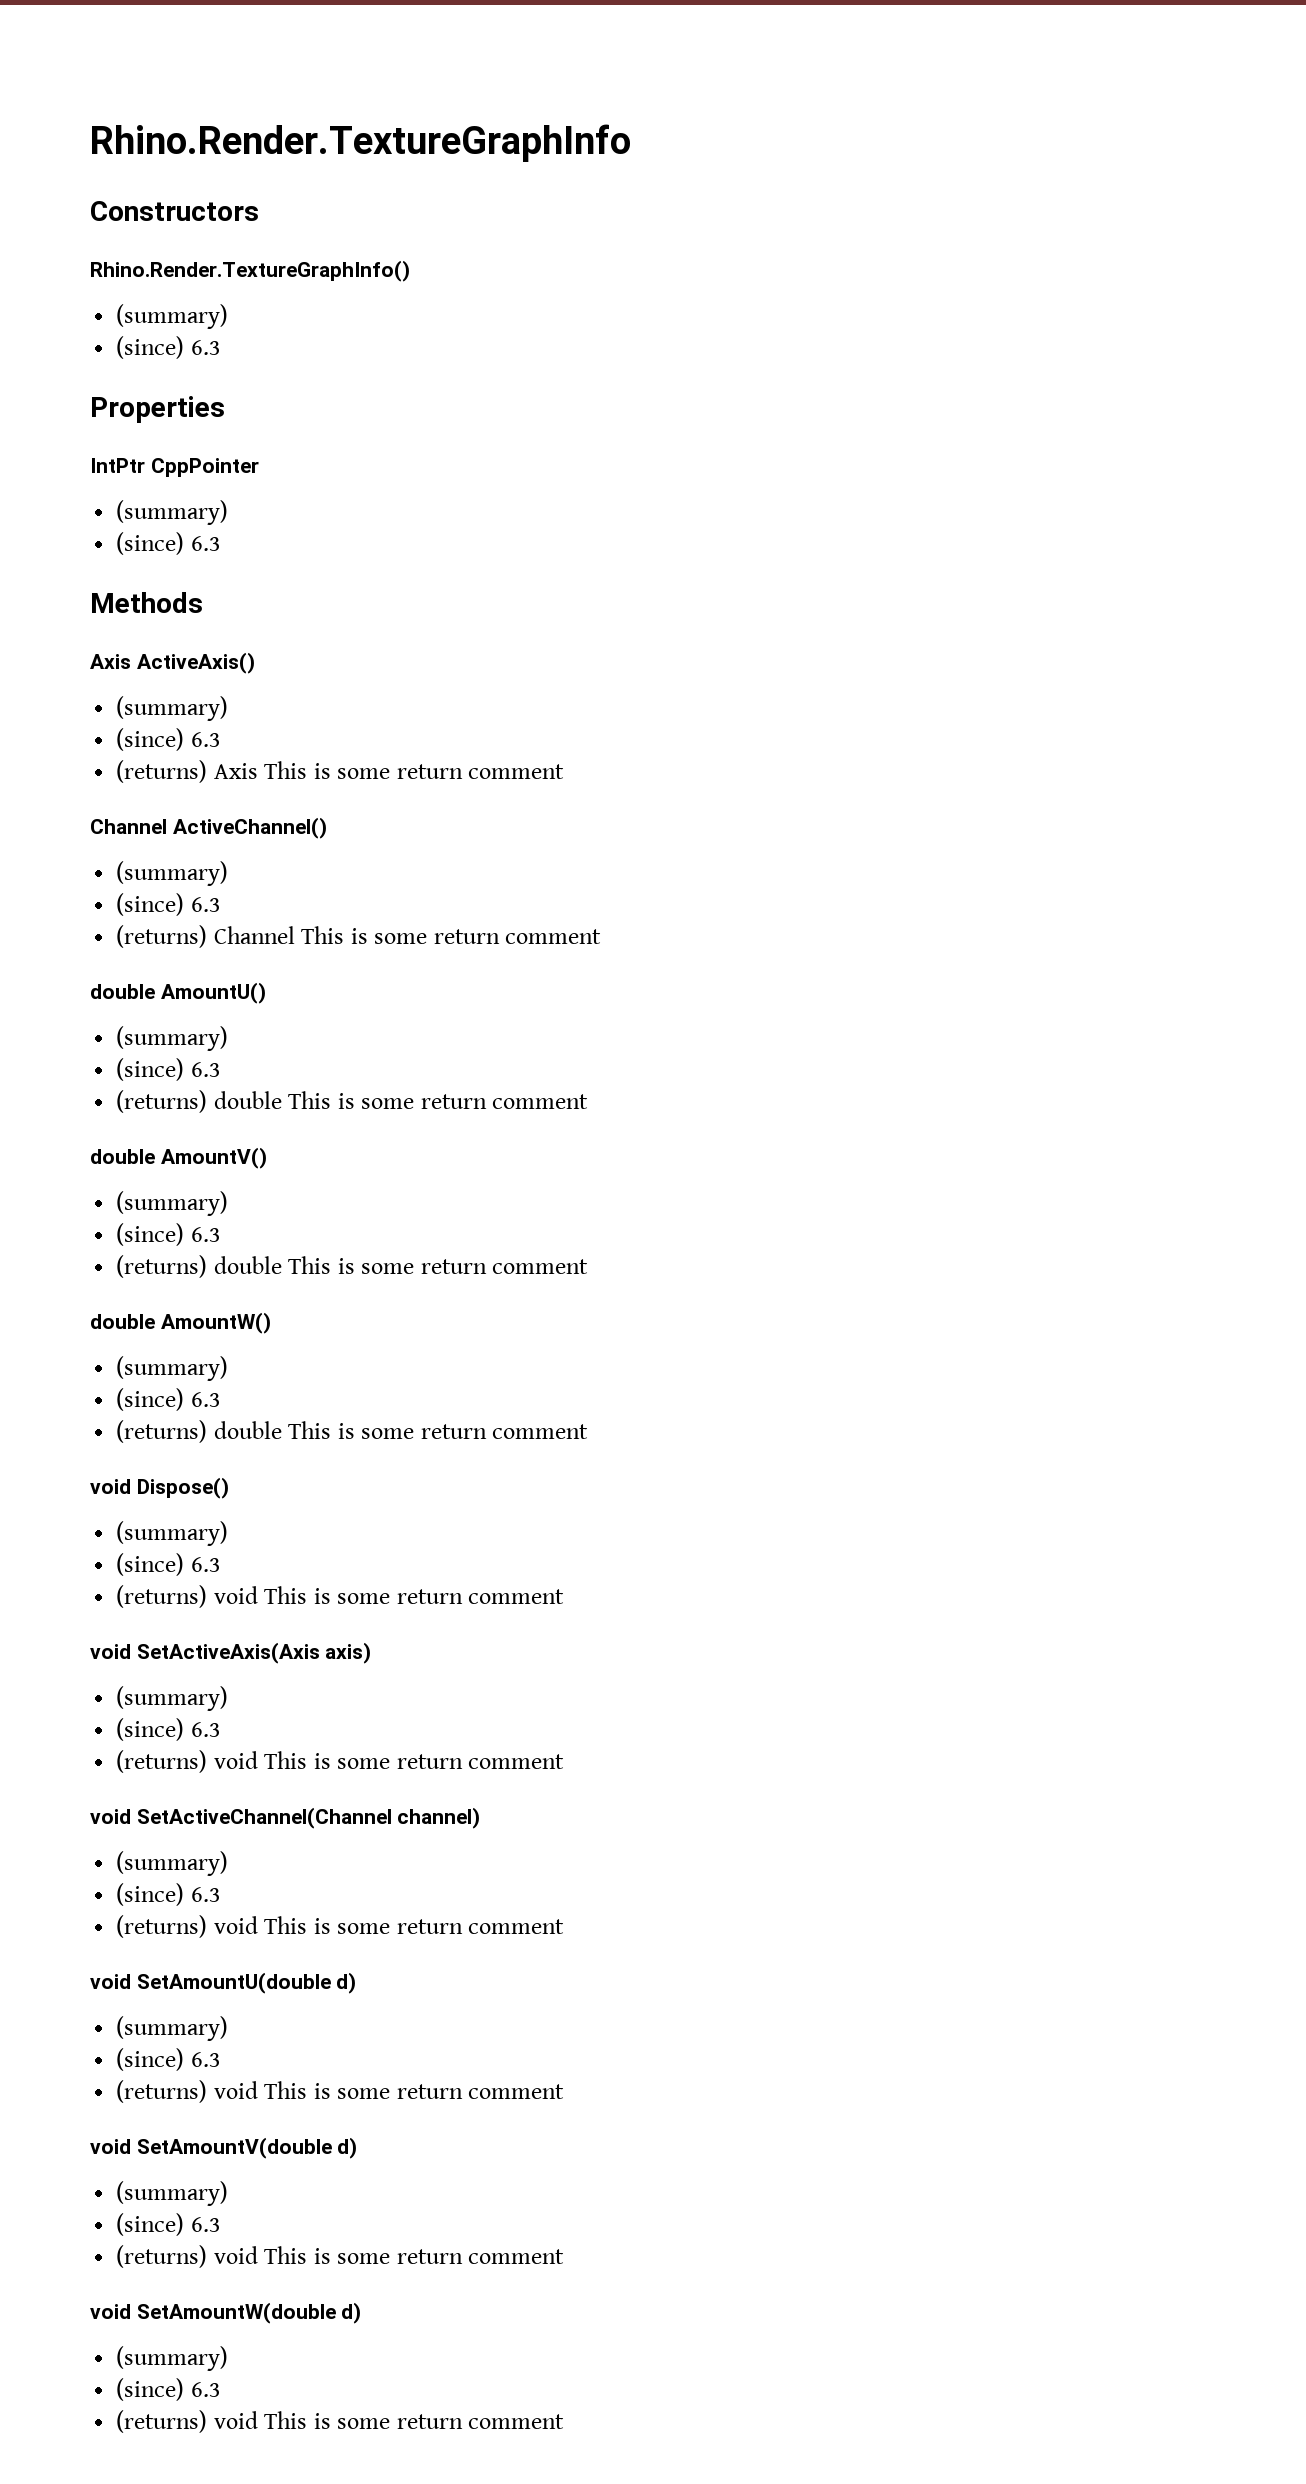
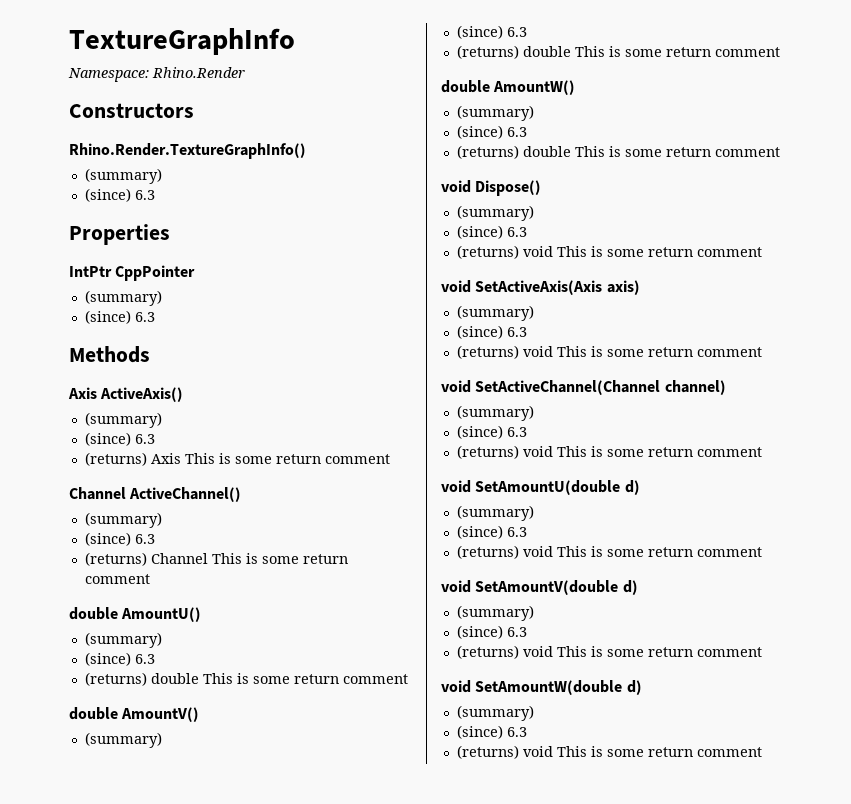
- Rhino.Render.TextureGraphInfo
+ TextureGraphInfo
+ Namespace: Rhino.Render

